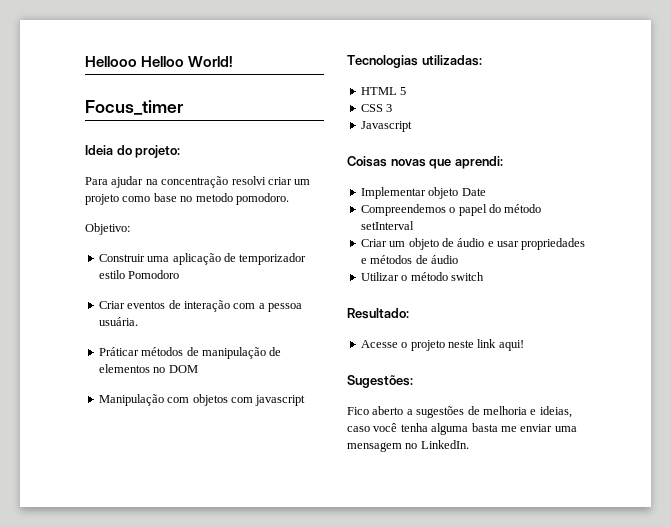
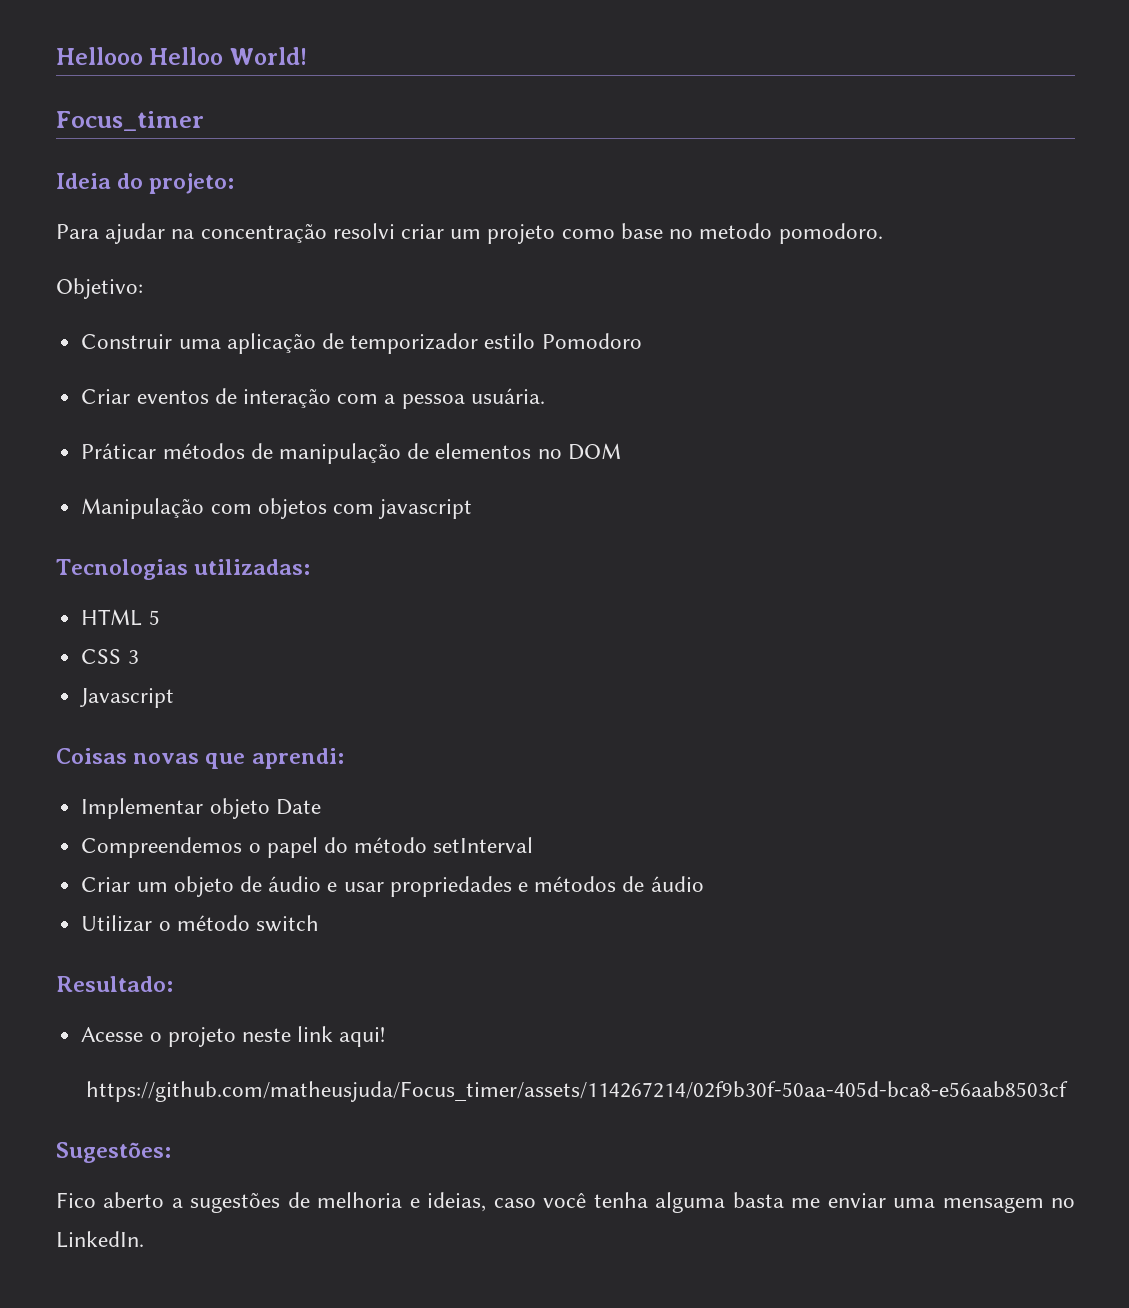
+ https://github.com/matheusjuda/Focus_timer/assets/114267214/02f9b30f-50aa-405d-bca8-e56aab8503cf

